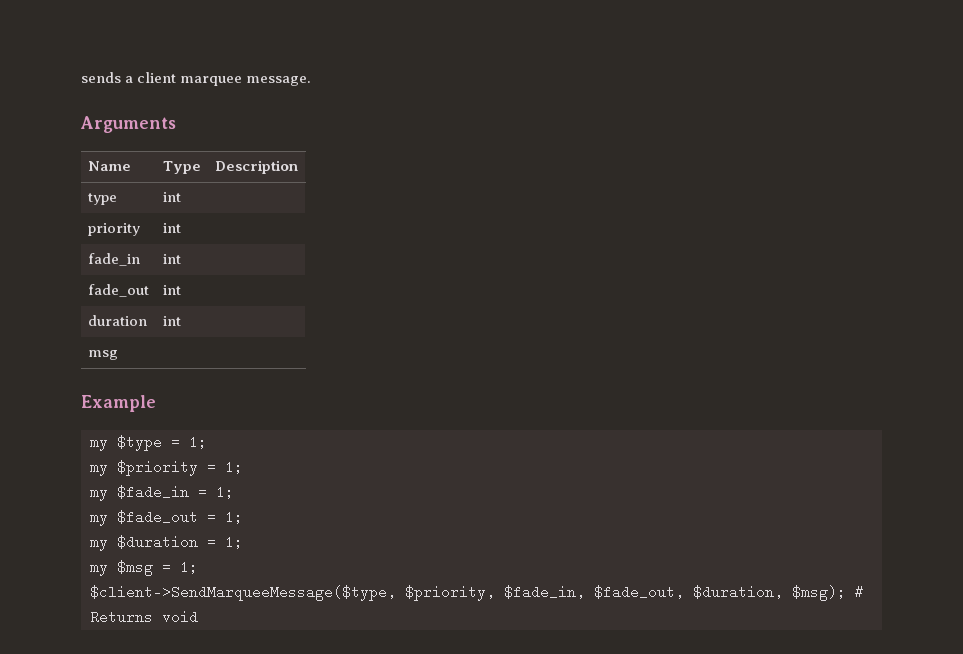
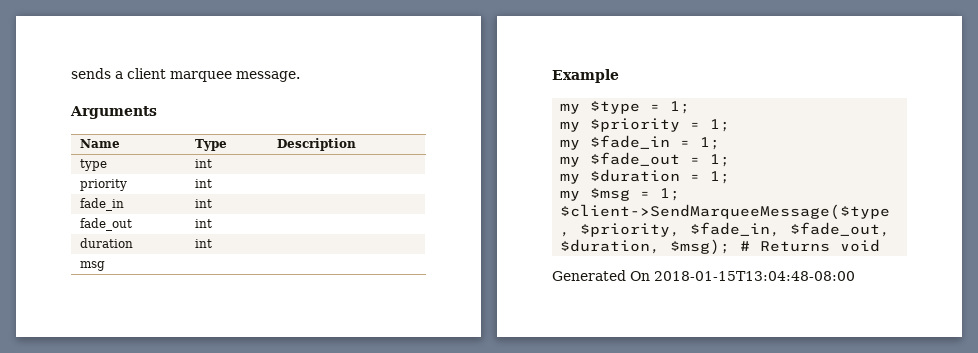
+ Generated On 2018-01-15T13:04:48-08:00

